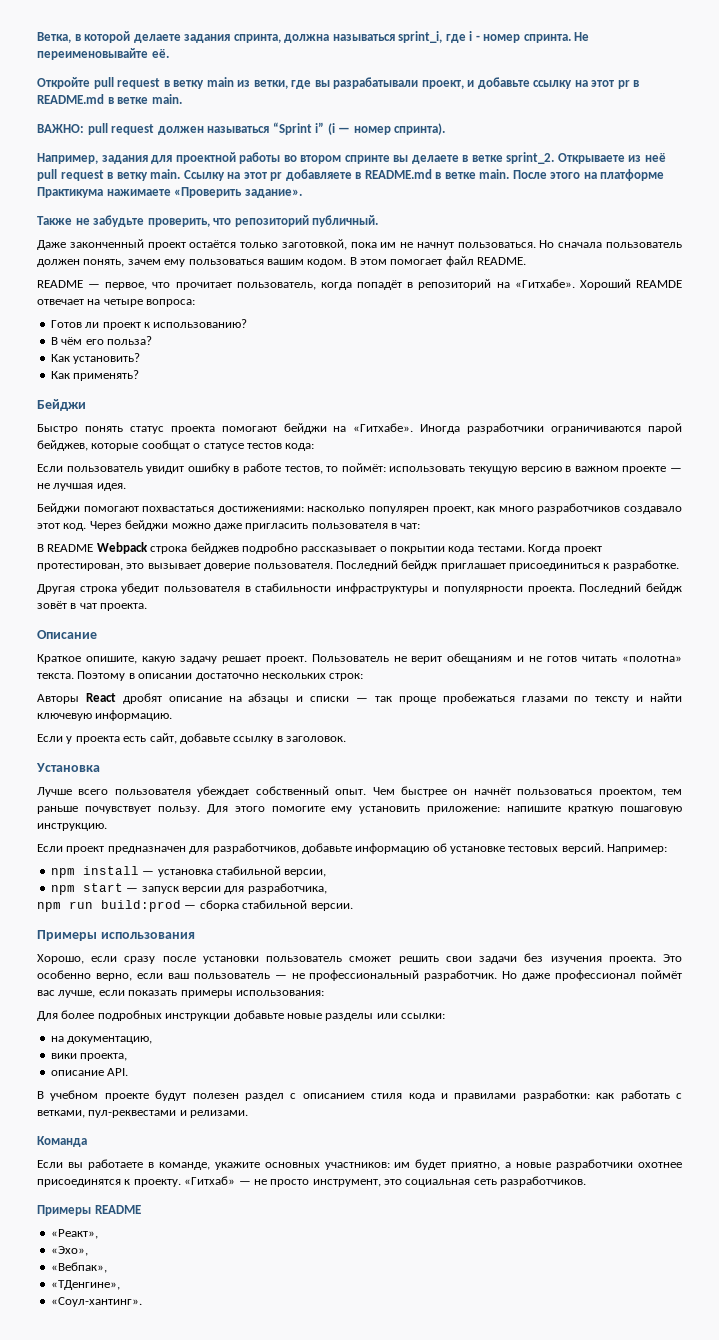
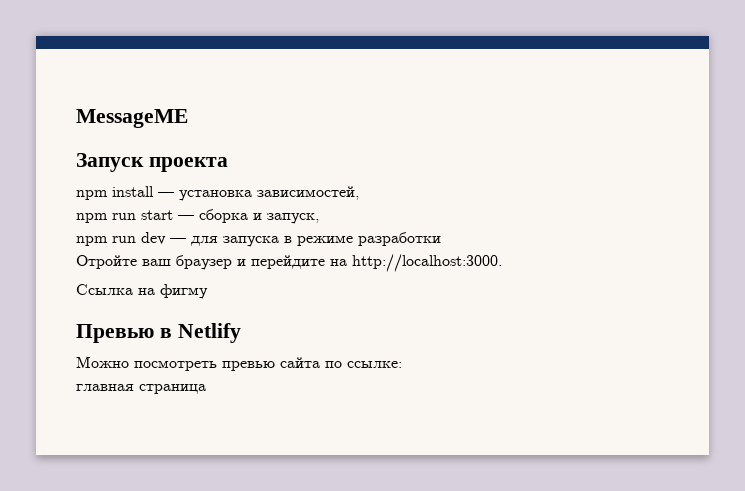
- Ветка, в которой делаете задания спринта, должна называться sprint_i, где i - номер спринта. Не переименовывайте её.
- Откройте pull request в ветку main из ветки, где вы разрабатывали проект, и добавьте ссылку на этот pr в README.md в ветке main.
- ВАЖНО: pull request должен называться “Sprint i” (i — номер спринта).
- Например, задания для проектной работы во втором спринте вы делаете в ветке sprint_2. Открываете из неё pull request в ветку main. Ссылку на этот pr добавляете в README.md в ветке main. После этого на платформе Практикума нажимаете «Проверить задание».
- Также не забудьте проверить, что репозиторий публичный.
- Даже законченный проект остаётся только заготовкой, пока им не начнут пользоваться. Но сначала пользователь должен понять, зачем ему пользоваться вашим кодом. В этом помогает файл README.
- README — первое, что прочитает пользователь, когда попадёт в репозиторий на «Гитхабе». Хороший REAMDE отвечает на четыре вопроса:
- Готов ли проект к использованию?
- В чём его польза?
- Как установить?
- Как применять?
- Бейджи
- Быстро понять статус проекта помогают бейджи на «Гитхабе». Иногда разработчики ограничиваются парой бейджев, которые сообщат о статусе тестов кода:
- Если пользователь увидит ошибку в работе тестов, то поймёт: использовать текущую версию в важном проекте — не лучшая идея.
- Бейджи помогают похвастаться достижениями: насколько популярен проект, как много разработчиков создавало этот код. Через бейджи можно даже пригласить пользователя в чат:
- В README Webpack строка бейджев подробно рассказывает о покрытии кода тестами. Когда проект протестирован, это вызывает доверие пользователя. Последний бейдж приглашает присоединиться к разработке.
- Другая строка убедит пользователя в стабильности инфраструктуры и популярности проекта. Последний бейдж зовёт в чат проекта.
- Описание
- Краткое опишите, какую задачу решает проект. Пользователь не верит обещаниям и не готов читать «полотна» текста. Поэтому в описании достаточно нескольких строк:
- Авторы React дробят описание на абзацы и списки — так проще пробежаться глазами по тексту и найти ключевую информацию.
- Если у проекта есть сайт, добавьте ссылку в заголовок.
- Установка
- Лучше всего пользователя убеждает собственный опыт. Чем быстрее он начнёт пользоваться проектом, тем раньше почувствует пользу. Для этого помогите ему установить приложение: напишите краткую пошаговую инструкцию.
- Если проект предназначен для разработчиков, добавьте информацию об установке тестовых версий. Например:
- npm install — установка стабильной версии,
- npm start — запуск версии для разработчика,
- npm run build:prod — сборка стабильной версии.
- Примеры использования
- Хорошо, если сразу после установки пользователь сможет решить свои задачи без изучения проекта. Это особенно верно, если ваш пользователь — не профессиональный разработчик. Но даже профессионал поймёт вас лучше, если показать примеры использования:
- Для более подробных инструкции добавьте новые разделы или ссылки:
- на документацию,
- вики проекта,
- описание API.
- В учебном проекте будут полезен раздел с описанием стиля кода и правилами разработки: как работать с ветками, пул-реквестами и релизами.
- Команда
- Если вы работаете в команде, укажите основных участников: им будет приятно, а новые разработчики охотнее присоединятся к проекту. «Гитхаб» — не просто инструмент, это социальная сеть разработчиков.
- Примеры README
- «Реакт»,
- «Эхо»,
- «Вебпак»,
- «ТДенгине»,
- «Соул-хантинг».
+ MessageME
+ Запуск проекта
+ npm install — установка зависимостей,
+ npm run start — сборка и запуск,
+ npm run dev — для запуска в режиме разработки
+ Отройте ваш браузер и перейдите на http://localhost:3000.
+ Ссылка на фигму
+ Превью в Netlify
+ Можно посмотреть превью сайта по ссылке:
+ главная страница

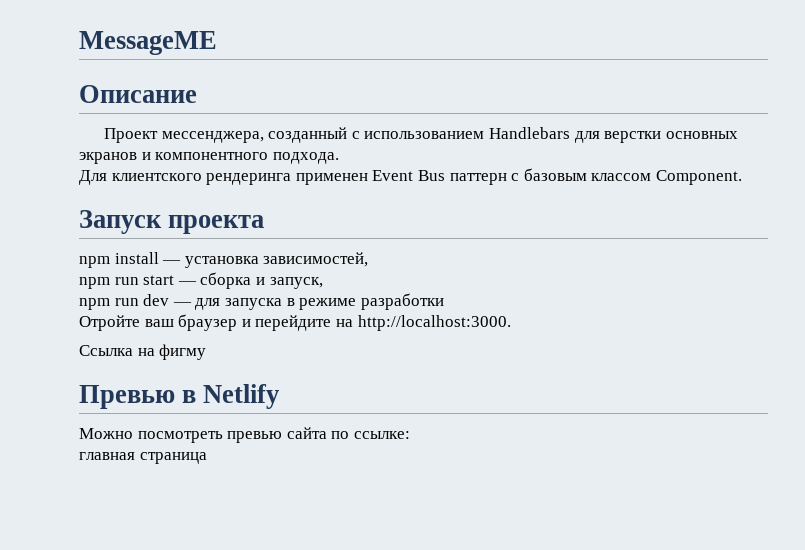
+ Описание
+ Проект мессенджера, созданный с использованием Handlebars для верстки основных экранов и компонентного подхода.
+ Для клиентского рендеринга применен Event Bus паттерн с базовым классом Component.

